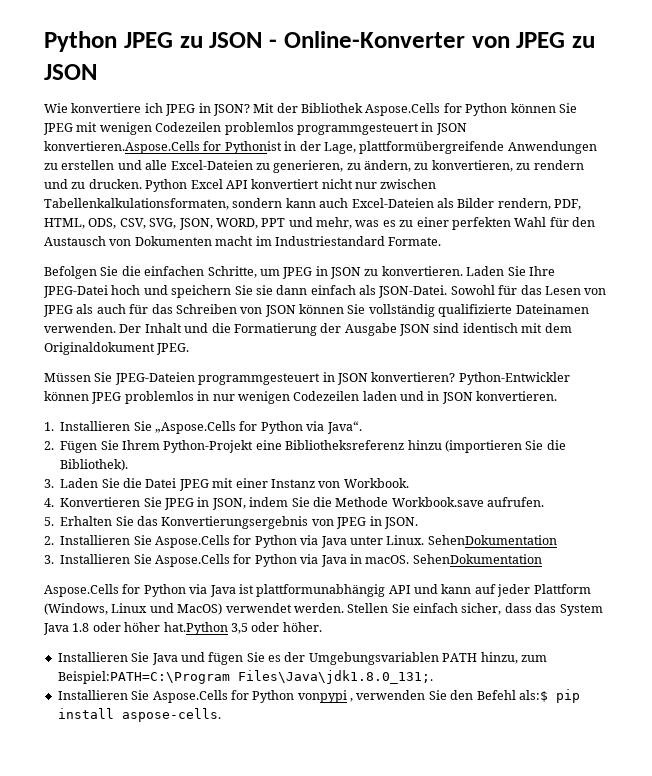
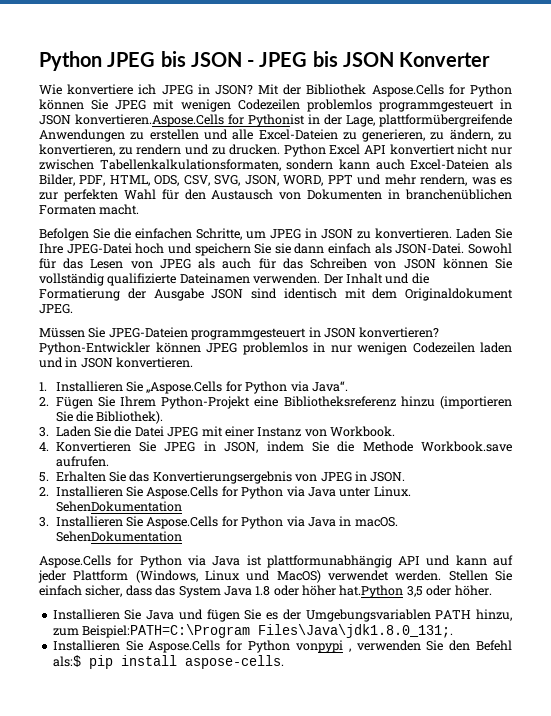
- Python JPEG zu JSON - Online-Konverter von JPEG zu JSON
+ Python JPEG bis JSON - JPEG bis JSON Konverter
- Python Excel API konvertiert nicht nur zwischen Tabellenkalkulationsformaten, sondern kann auch Excel-Dateien als Bilder rendern, PDF, HTML, ODS, CSV, SVG, JSON, WORD, PPT und mehr, was es zu einer perfekten Wahl für den Austausch von Dokumenten macht im Industriestandard Formate.
+ Python Excel API konvertiert nicht nur zwischen Tabellenkalkulationsformaten, sondern kann auch Excel-Dateien als Bilder, PDF, HTML, ODS, CSV, SVG, JSON, WORD, PPT und mehr rendern, was es zur perfekten Wahl für den Austausch von Dokumenten in branchenüblichen Formaten macht.

